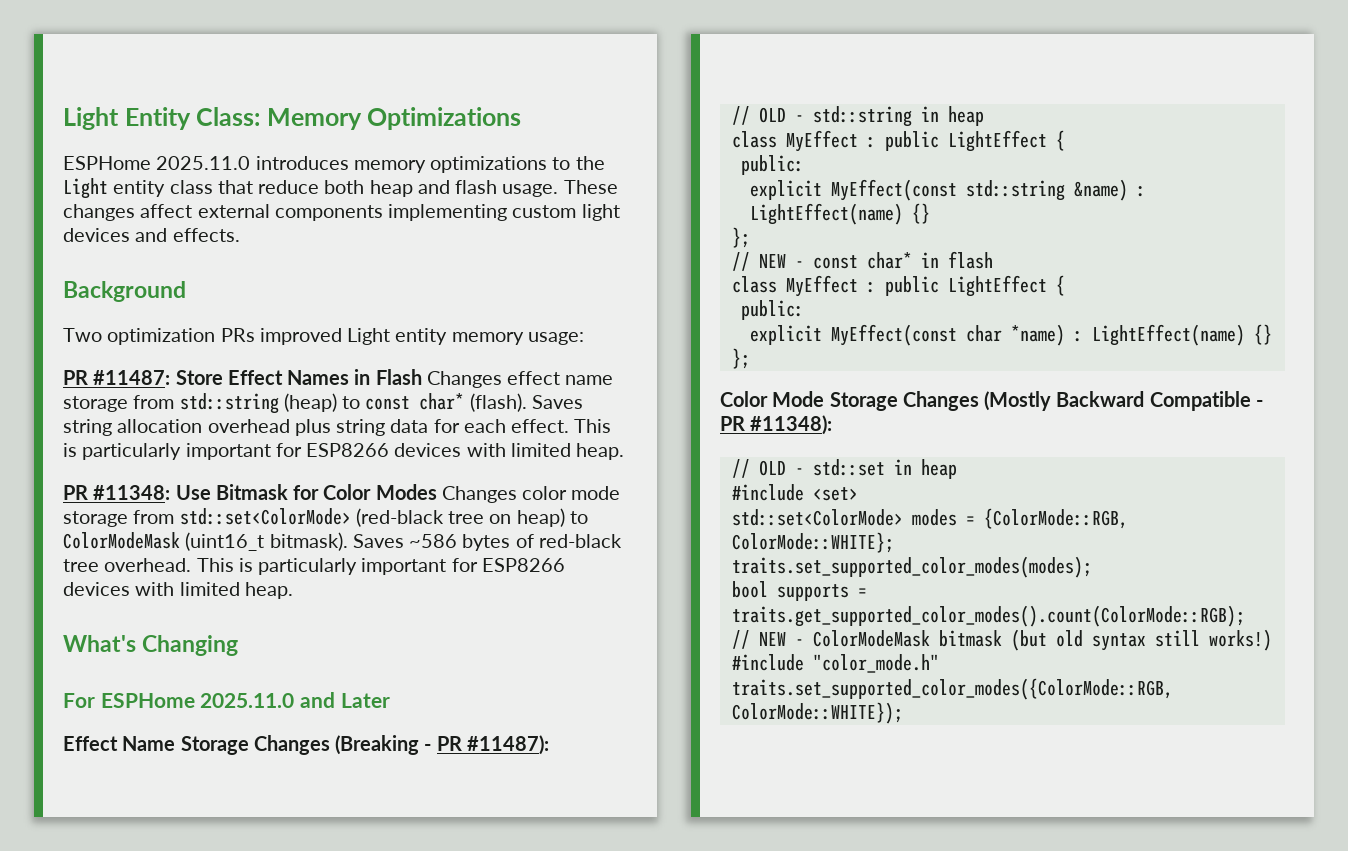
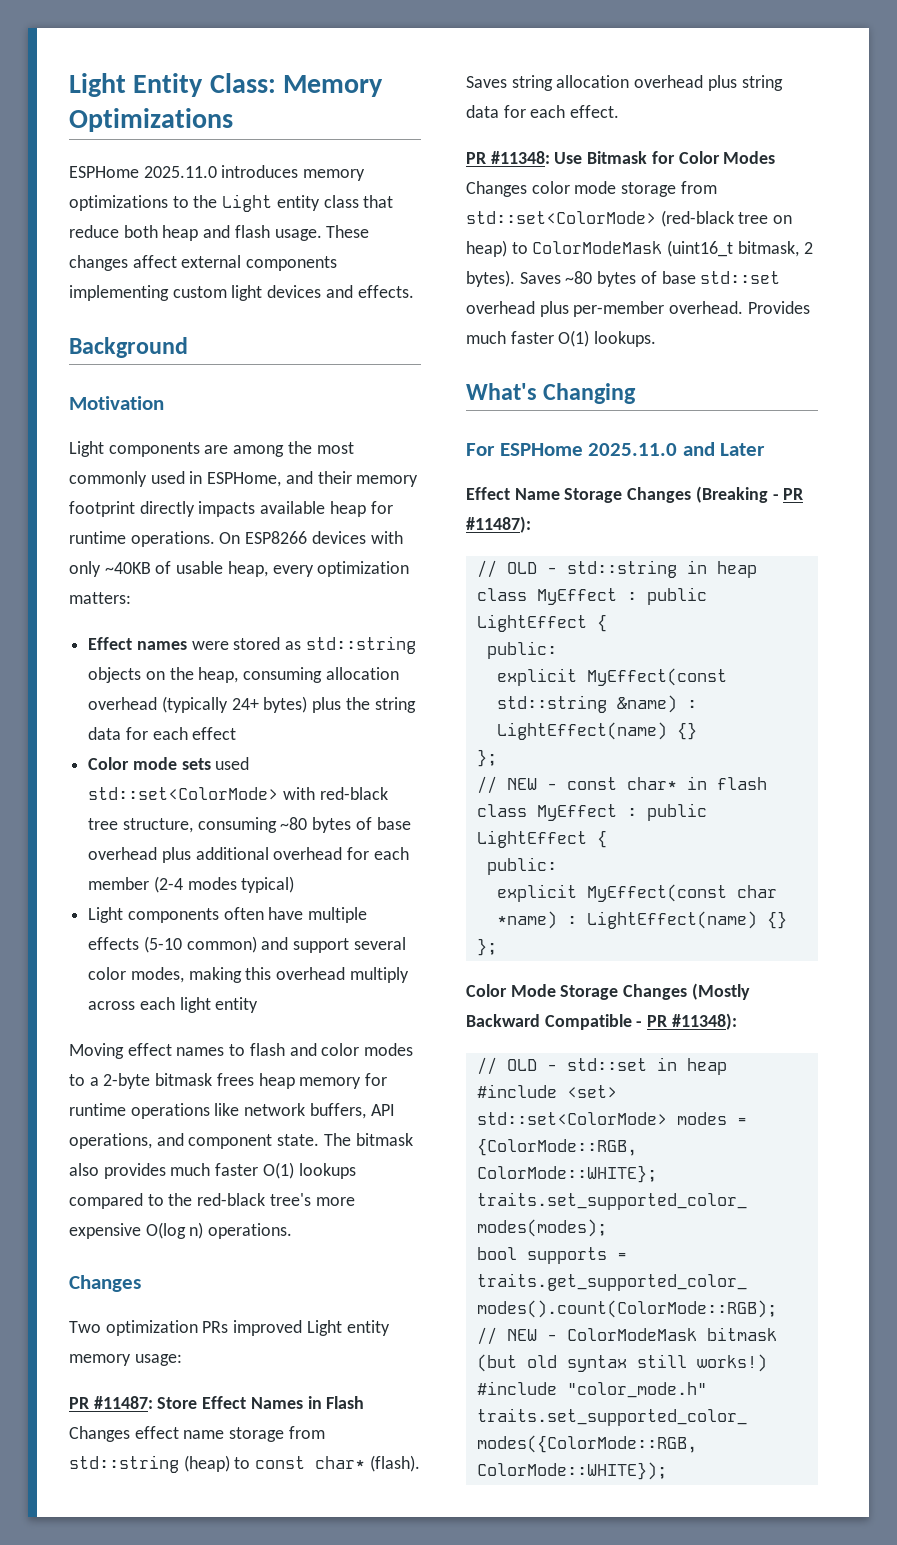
+ Motivation
+ Light components are among the most commonly used in ESPHome, and their memory footprint directly impacts available heap for runtime operations. On ESP8266 devices with only ~40KB of usable heap, every optimization matters:
+ Effect names were stored as std::string objects on the heap, consuming allocation overhead (typically 24+ bytes) plus the string data for each effect
+ Color mode sets used std::set<ColorMode> with red-black tree structure, consuming ~80 bytes of base overhead plus additional overhead for each member (2-4 modes typical)
+ Light components often have multiple effects (5-10 common) and support several color modes, making this overhead multiply across each light entity
+ Moving effect names to flash and color modes to a 2-byte bitmask frees heap memory for runtime operations like network buffers, API operations, and component state. The bitmask also provides much faster O(1) lookups compared to the red-black tree's more expensive O(log n) operations.
+ Changes
- Saves string allocation overhead plus string data for each effect. This is particularly important for ESP8266 devices with limited heap.
+ Saves string allocation overhead plus string data for each effect.
- PR #11348: Use Bitmask for Color Modes Changes color mode storage from std::set<ColorMode> (red-black tree on heap) to ColorModeMask (uint16_t bitmask). Saves ~586 bytes of red-black tree overhead. This is particularly important for ESP8266 devices with limited heap.
+ PR #11348: Use Bitmask for Color Modes Changes color mode storage from std::set<ColorMode> (red-black tree on heap) to ColorModeMask (uint16_t bitmask, 2 bytes). Saves ~80 bytes of base std::set overhead plus per-member overhead. Provides much faster O(1) lookups.

